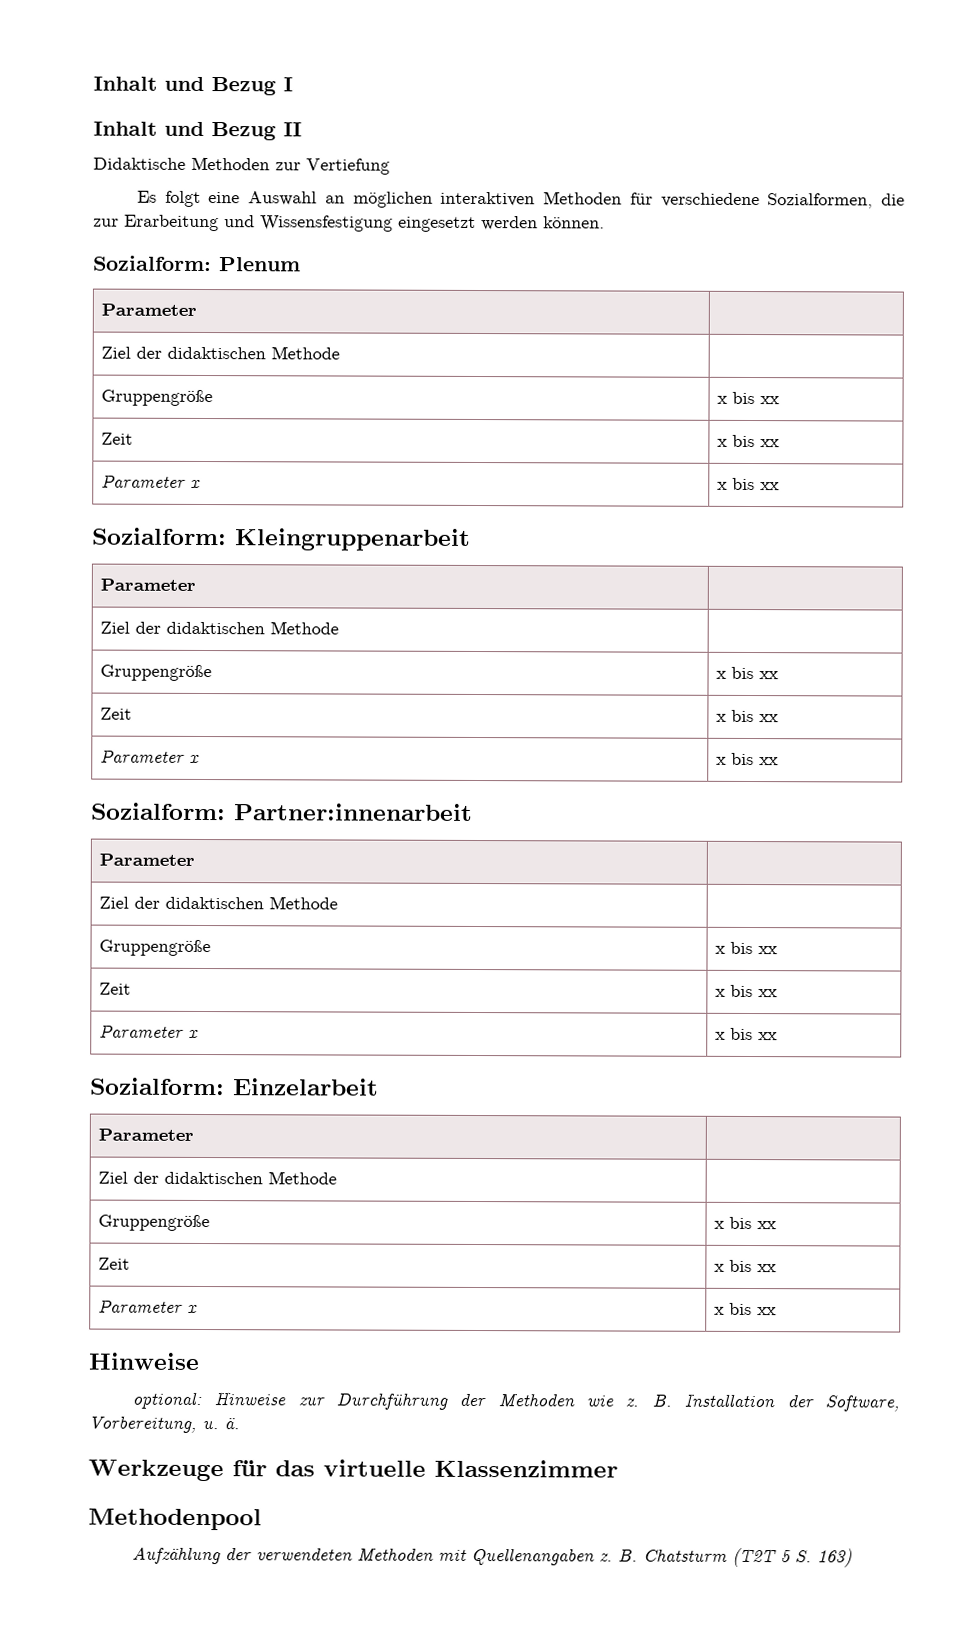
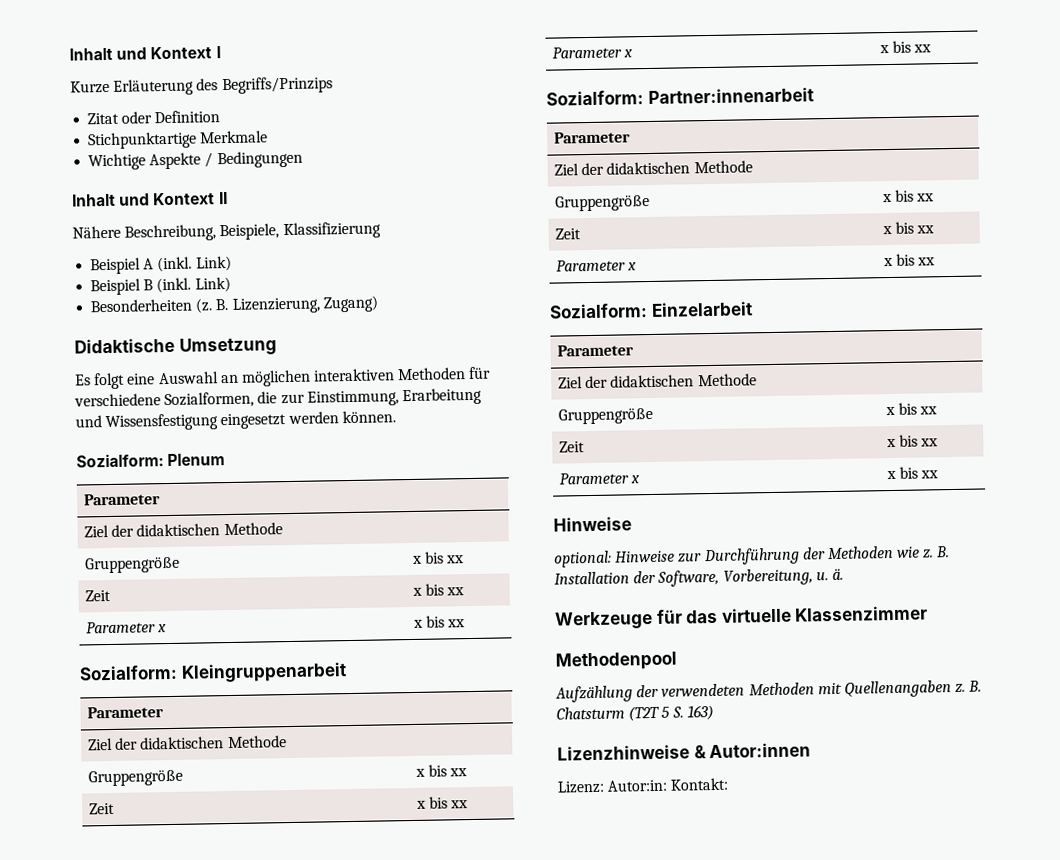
- Inhalt und Bezug I
- Inhalt und Bezug II
+ Inhalt und Kontext I
+ Kurze Erläuterung des Begriffs/Prinzips
+ Zitat oder Definition
+ Stichpunktartige Merkmale
+ Wichtige Aspekte / Bedingungen
+ Inhalt und Kontext II
- Didaktische Methoden zur Vertiefung
+ Nähere Beschreibung, Beispiele, Klassifizierung
+ Beispiel A (inkl. Link)
+ Beispiel B (inkl. Link)
+ Besonderheiten (z. B. Lizenzierung, Zugang)
+ Didaktische Umsetzung
- Es folgt eine Auswahl an möglichen interaktiven Methoden für verschiedene Sozialformen, die zur Erarbeitung und Wissensfestigung eingesetzt werden können.
+ Es folgt eine Auswahl an möglichen interaktiven Methoden für verschiedene Sozialformen, die zur Einstimmung, Erarbeitung und Wissensfestigung eingesetzt werden können.
+ Lizenzhinweise & Autor:innen
+ Lizenz: Autor:in: Kontakt:

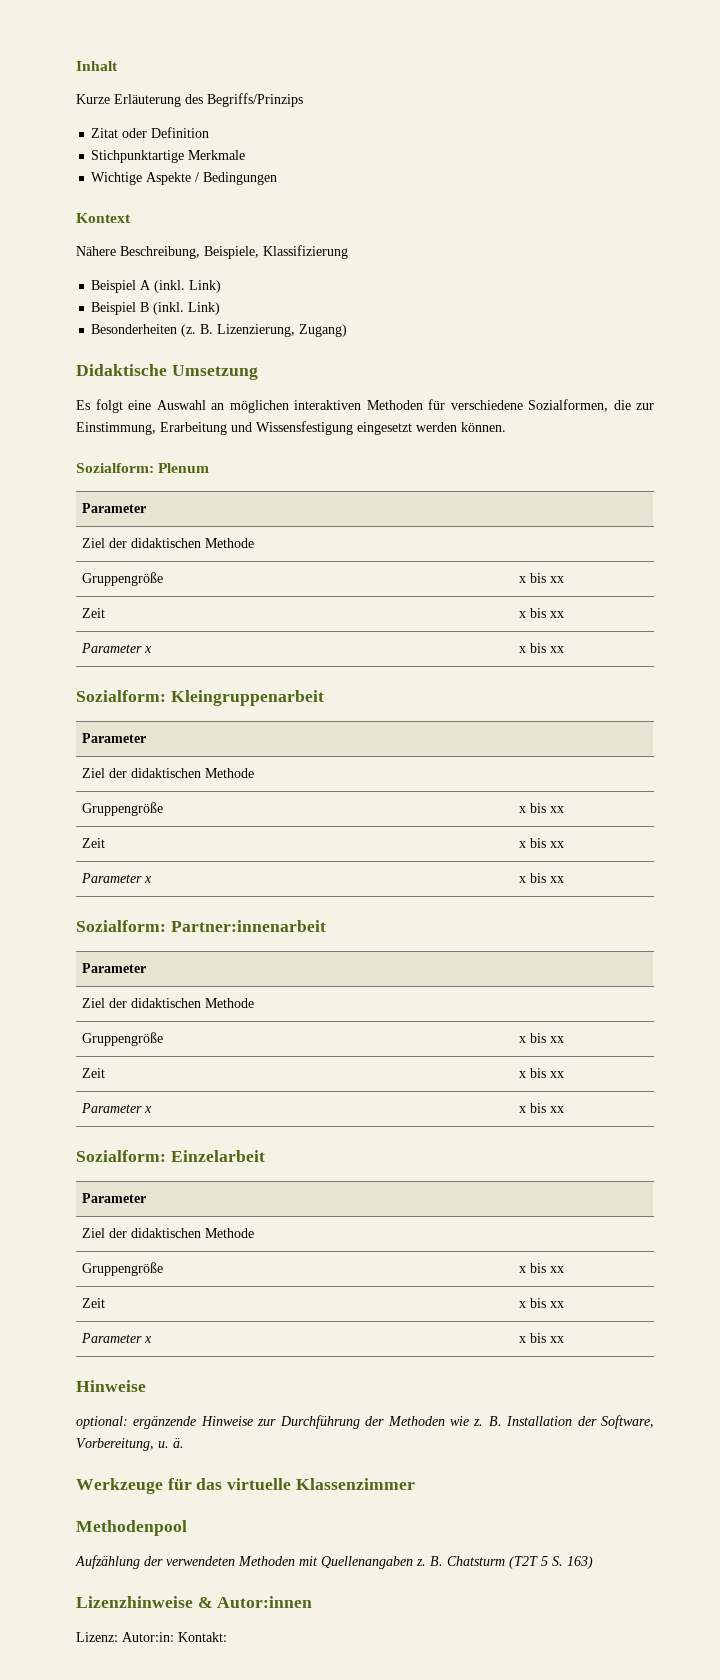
- Inhalt und Kontext I
+ Inhalt
- Inhalt und Kontext II
+ Kontext
- optional: Hinweise zur Durchführung der Methoden wie z.
+ optional: ergänzende Hinweise zur Durchführung der Methoden wie z.

